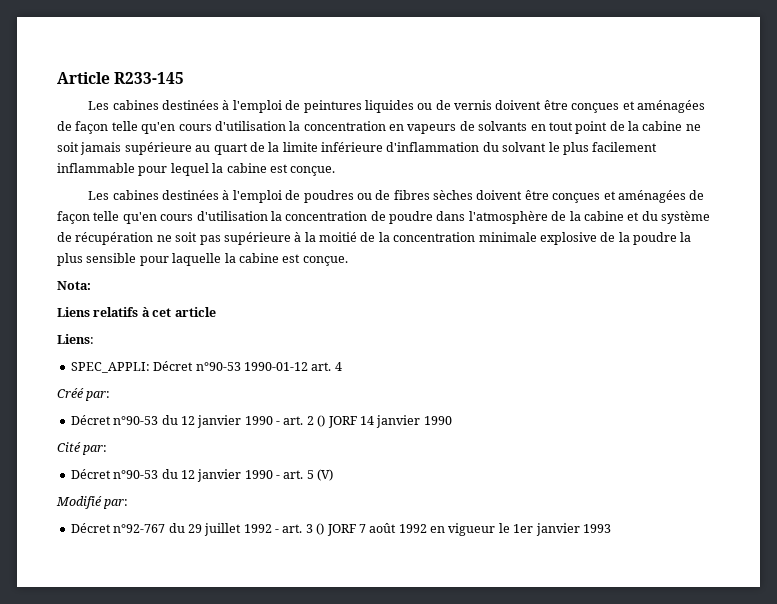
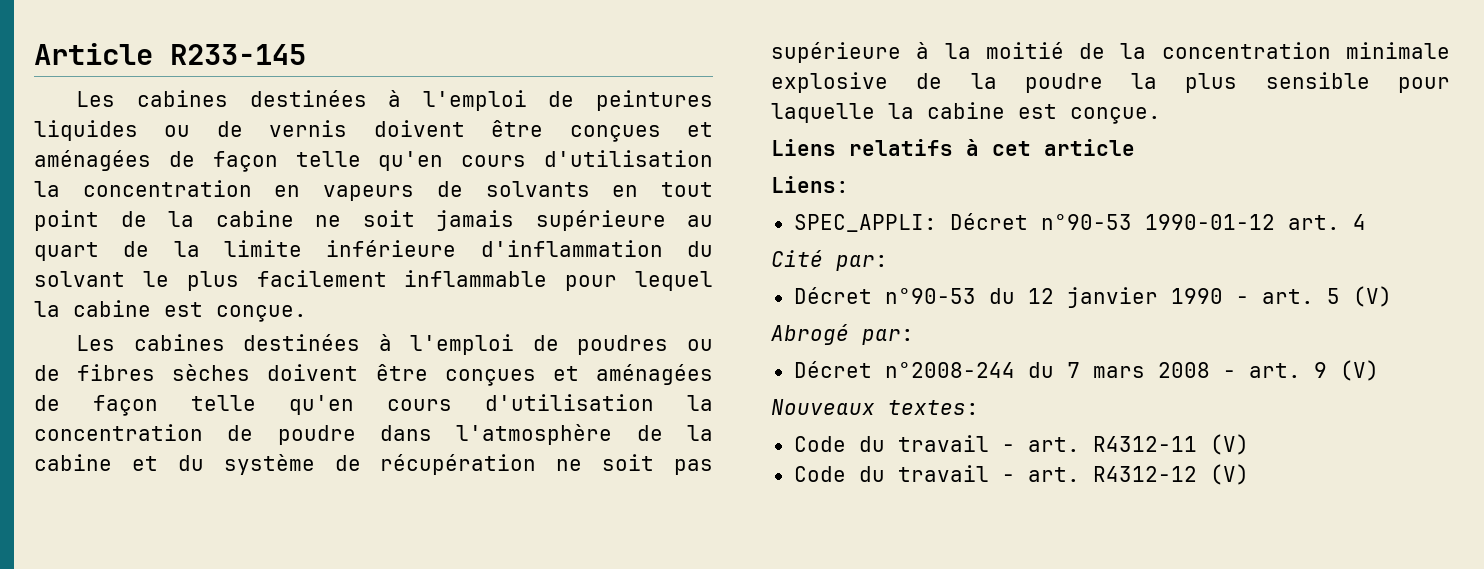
- Nota:
- Créé par:
- Décret n°90-53 du 12 janvier 1990 - art. 2 () JORF 14 janvier 1990
- Modifié par:
- Décret n°92-767 du 29 juillet 1992 - art. 3 () JORF 7 août 1992 en vigueur le 1er janvier 1993
+ Abrogé par:
+ Décret n°2008-244 du 7 mars 2008 - art. 9 (V)
+ Nouveaux textes:
+ Code du travail - art. R4312-11 (V)
+ Code du travail - art. R4312-12 (V)

